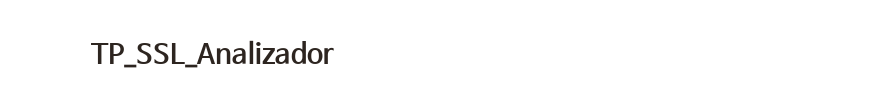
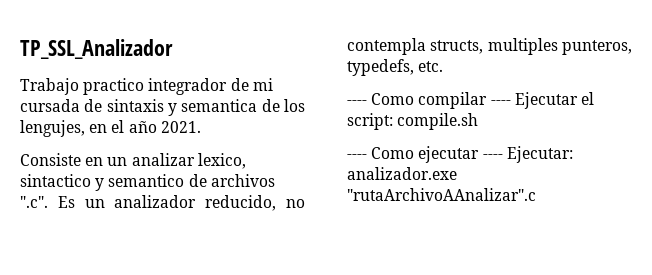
+ Trabajo practico integrador de mi cursada de sintaxis y semantica de los lengujes, en el año 2021.
+ Consiste en un analizar lexico, sintactico y semantico de archivos ".c". Es un analizador reducido, no contempla structs, multiples punteros, typedefs, etc.
+ ---- Como compilar ---- Ejecutar el script: compile.sh
+ ---- Como ejecutar ---- Ejecutar: analizador.exe "rutaArchivoAAnalizar".c

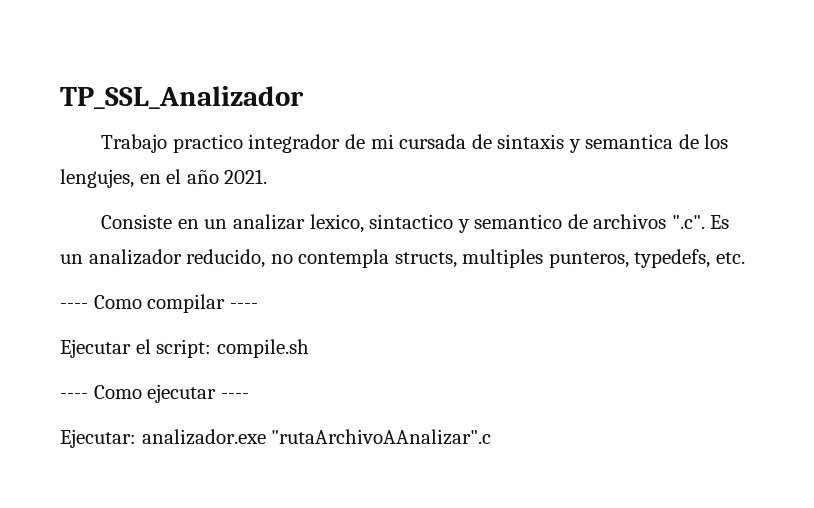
- ---- Como compilar ---- Ejecutar el script: compile.sh
+ ---- Como compilar ----
+ Ejecutar el script: compile.sh
- ---- Como ejecutar ---- Ejecutar: analizador.exe "rutaArchivoAAnalizar".c
+ ---- Como ejecutar ----
+ Ejecutar: analizador.exe "rutaArchivoAAnalizar".c

